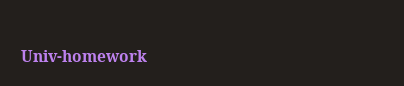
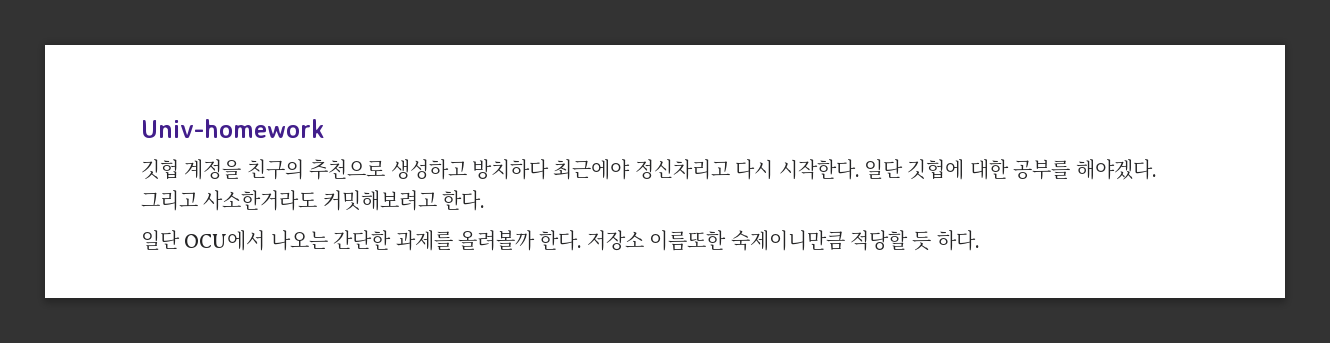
+ 깃헙 계정을 친구의 추천으로 생성하고 방치하다 최근에야 정신차리고 다시 시작한다. 일단 깃헙에 대한 공부를 해야겠다. 그리고 사소한거라도 커밋해보려고 한다.
+ 일단 OCU에서 나오는 간단한 과제를 올려볼까 한다. 저장소 이름또한 숙제이니만큼 적당할 듯 하다.

